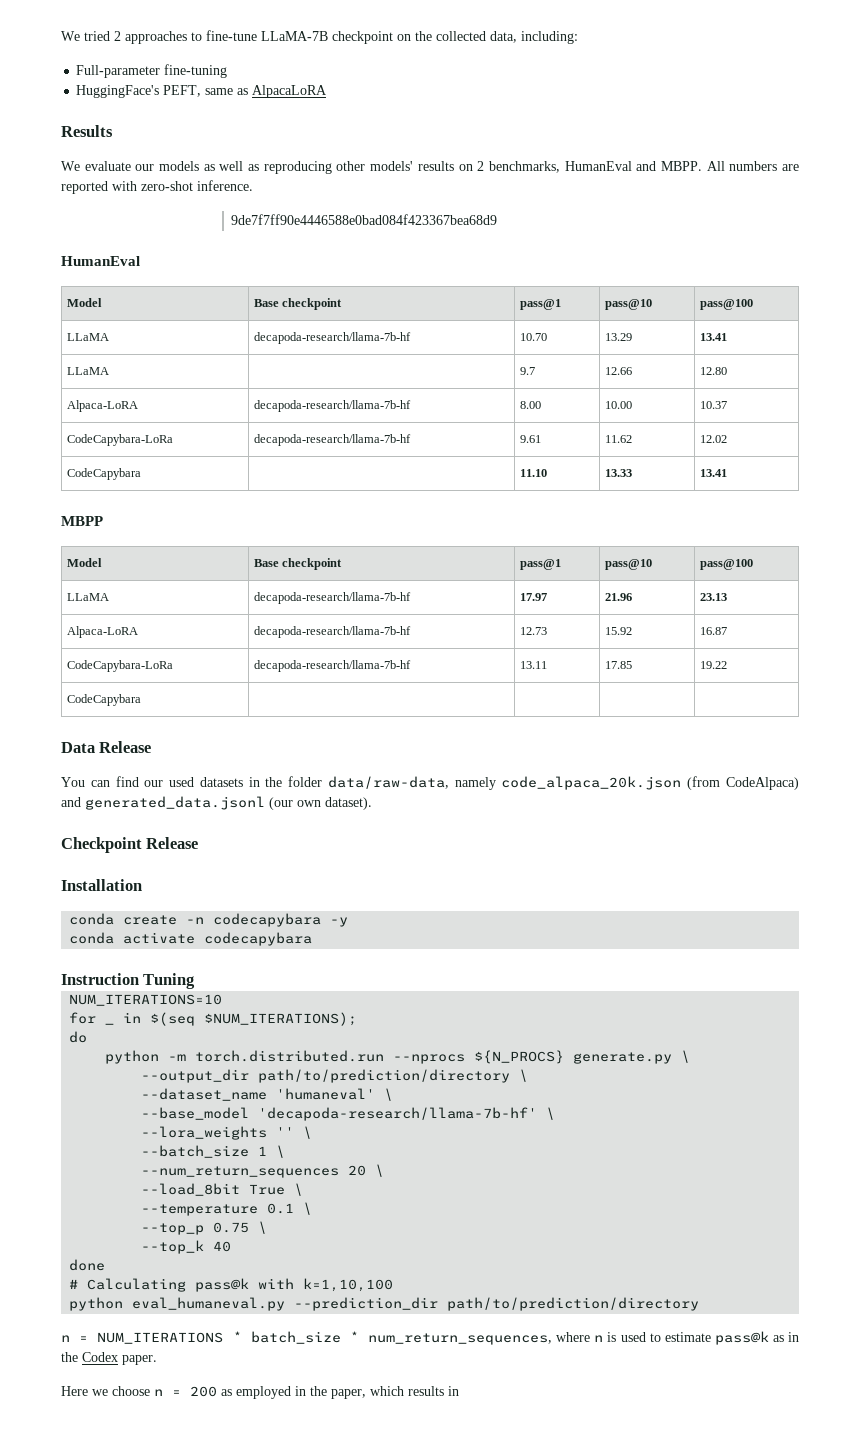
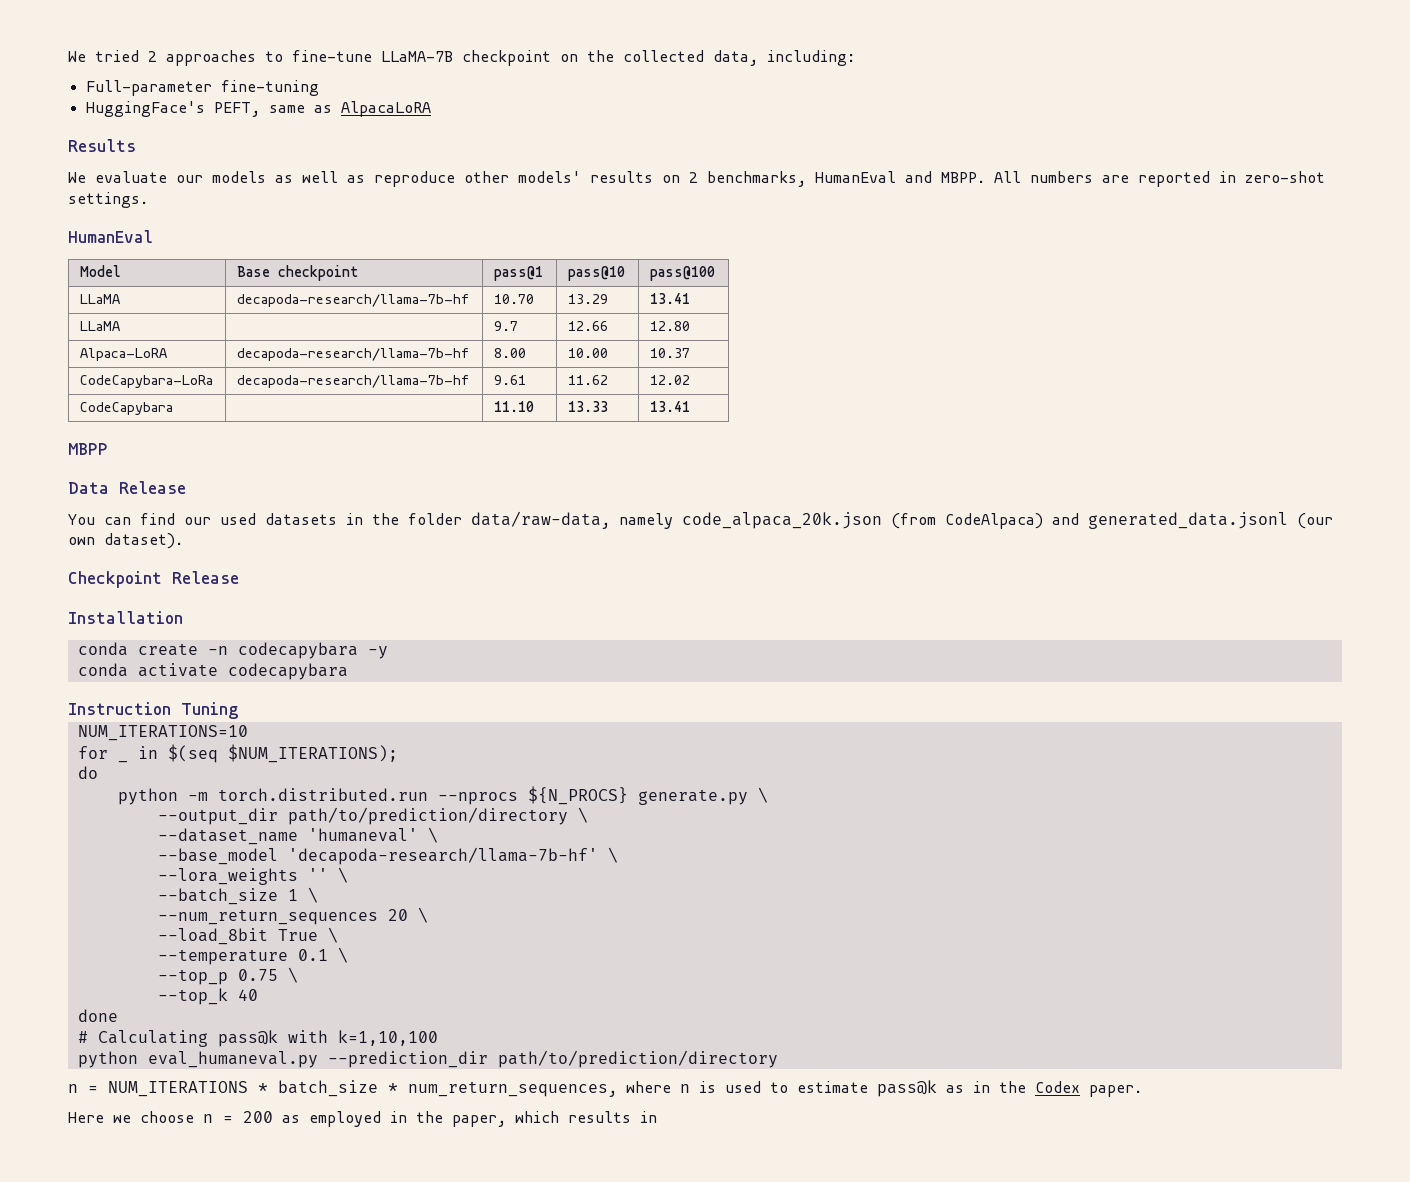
- We evaluate our models as well as reproducing other models' results on 2 benchmarks, HumanEval and MBPP.
+ We evaluate our models as well as reproduce other models' results on 2 benchmarks, HumanEval and MBPP.
- All numbers are reported with zero-shot inference.
- 9de7f7ff90e4446588e0bad084f423367bea68d9
+ All numbers are reported in zero-shot settings.
  MBPP
- Model | Base checkpoint | pass@1 | pass@10 | pass@100
- LLaMA | decapoda-research/llama-7b-hf | 17.97 | 21.96 | 23.13
- Alpaca-LoRA | decapoda-research/llama-7b-hf | 12.73 | 15.92 | 16.87
- CodeCapybara-LoRa | decapoda-research/llama-7b-hf | 13.11 | 17.85 | 19.22
- CodeCapybara | | | |

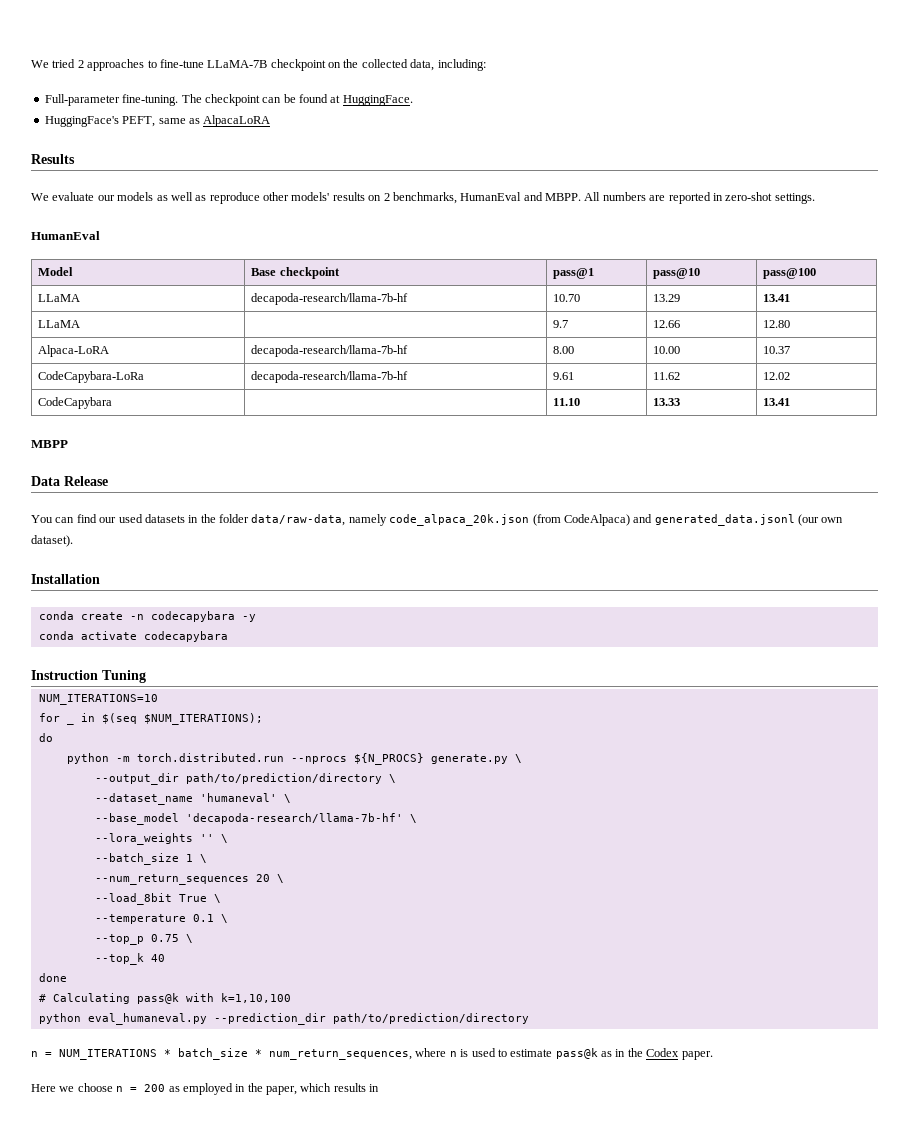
- Full-parameter fine-tuning
+ Full-parameter fine-tuning. The checkpoint can be found at HuggingFace.
- Checkpoint Release

